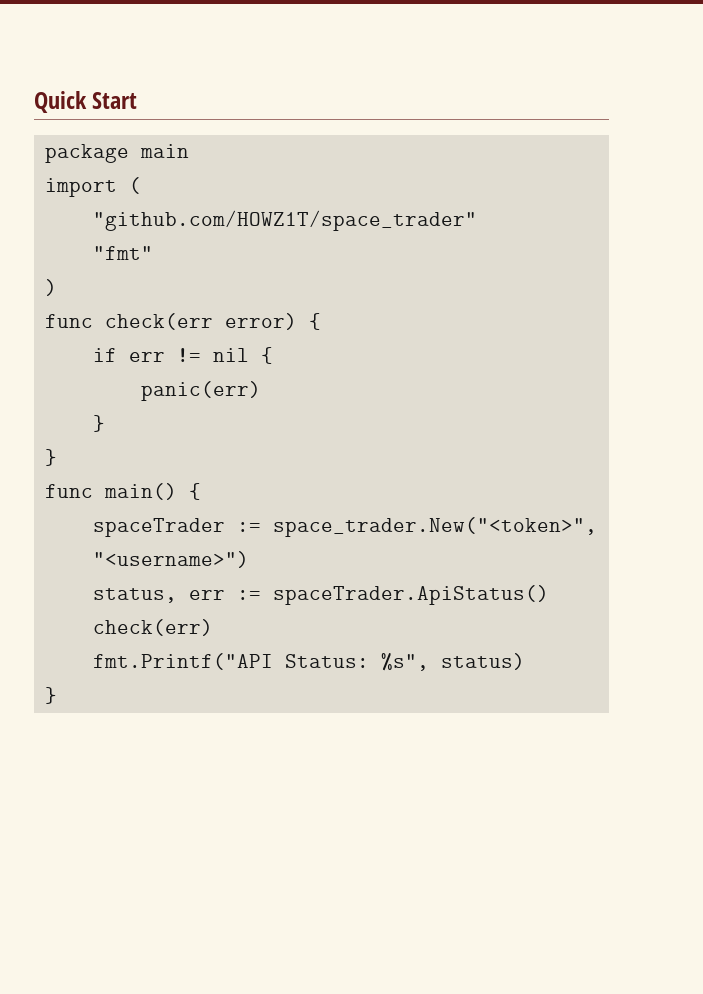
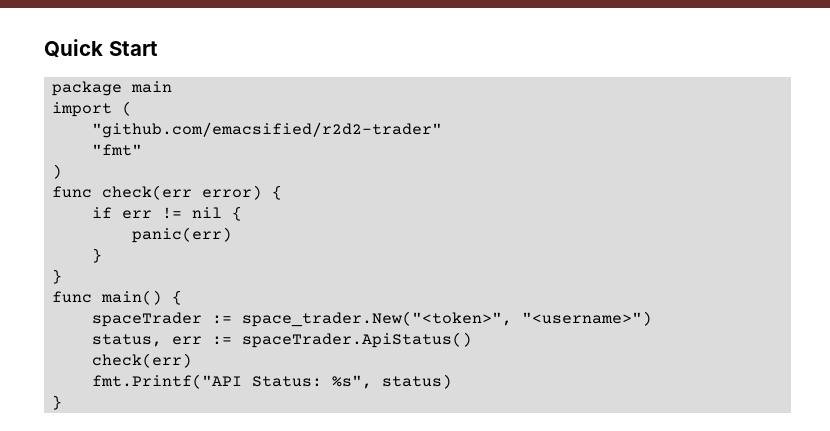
- "github.com/HOWZ1T/space_trader"
+ "github.com/emacsified/r2d2-trader"

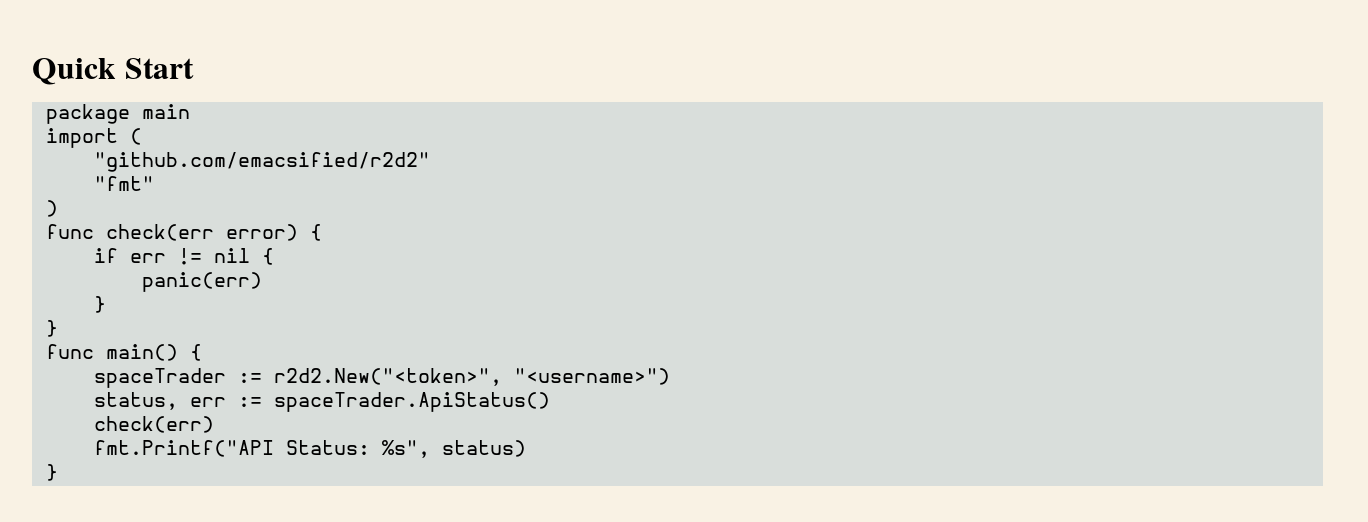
- "github.com/emacsified/r2d2-trader"
+ "github.com/emacsified/r2d2"
- spaceTrader := space_trader.New("<token>", "<username>")
+ spaceTrader := r2d2.New("<token>", "<username>")

